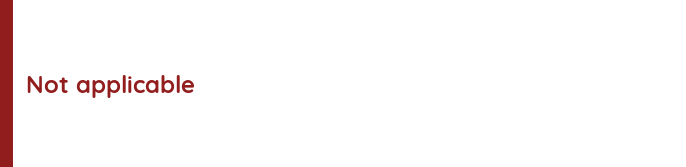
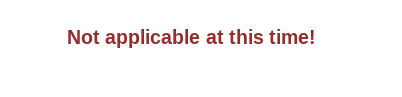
- Not applicable
+ Not applicable at this time!

